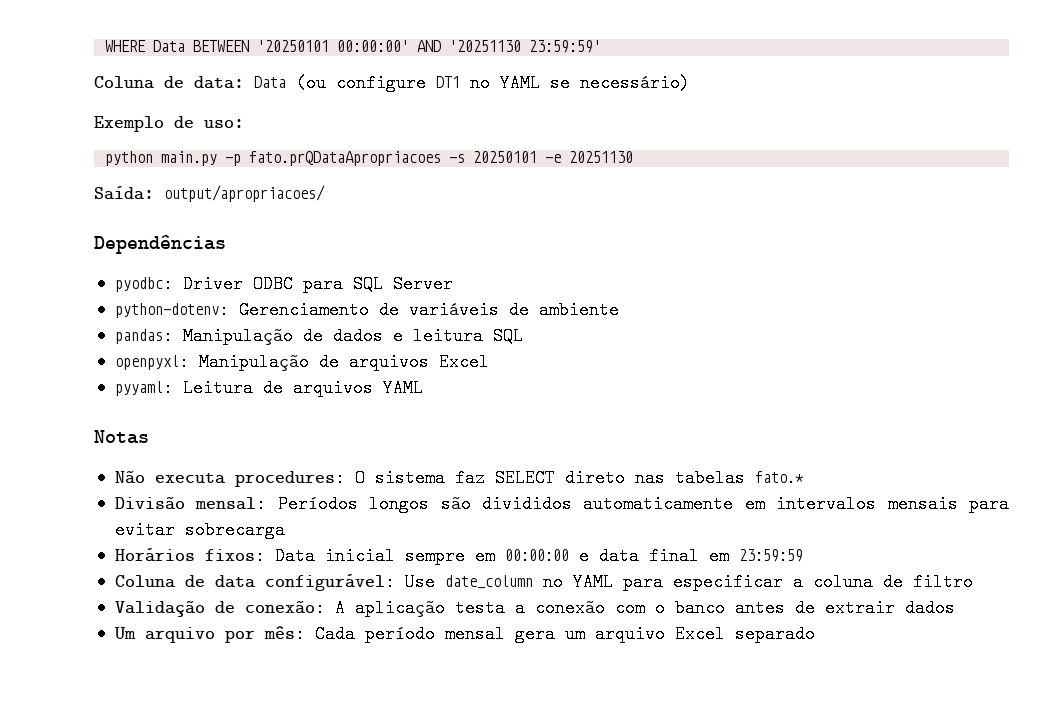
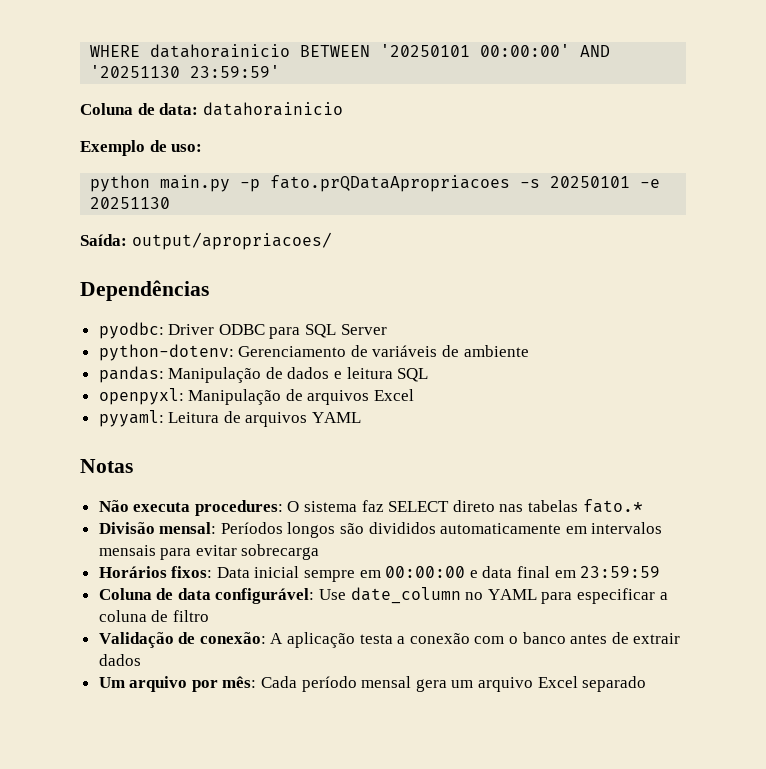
- WHERE Data BETWEEN '20250101 00:00:00' AND '20251130 23:59:59'
+ WHERE datahorainicio BETWEEN '20250101 00:00:00' AND '20251130 23:59:59'
- Coluna de data: Data (ou configure DT1 no YAML se necessário)
+ Coluna de data: datahorainicio

